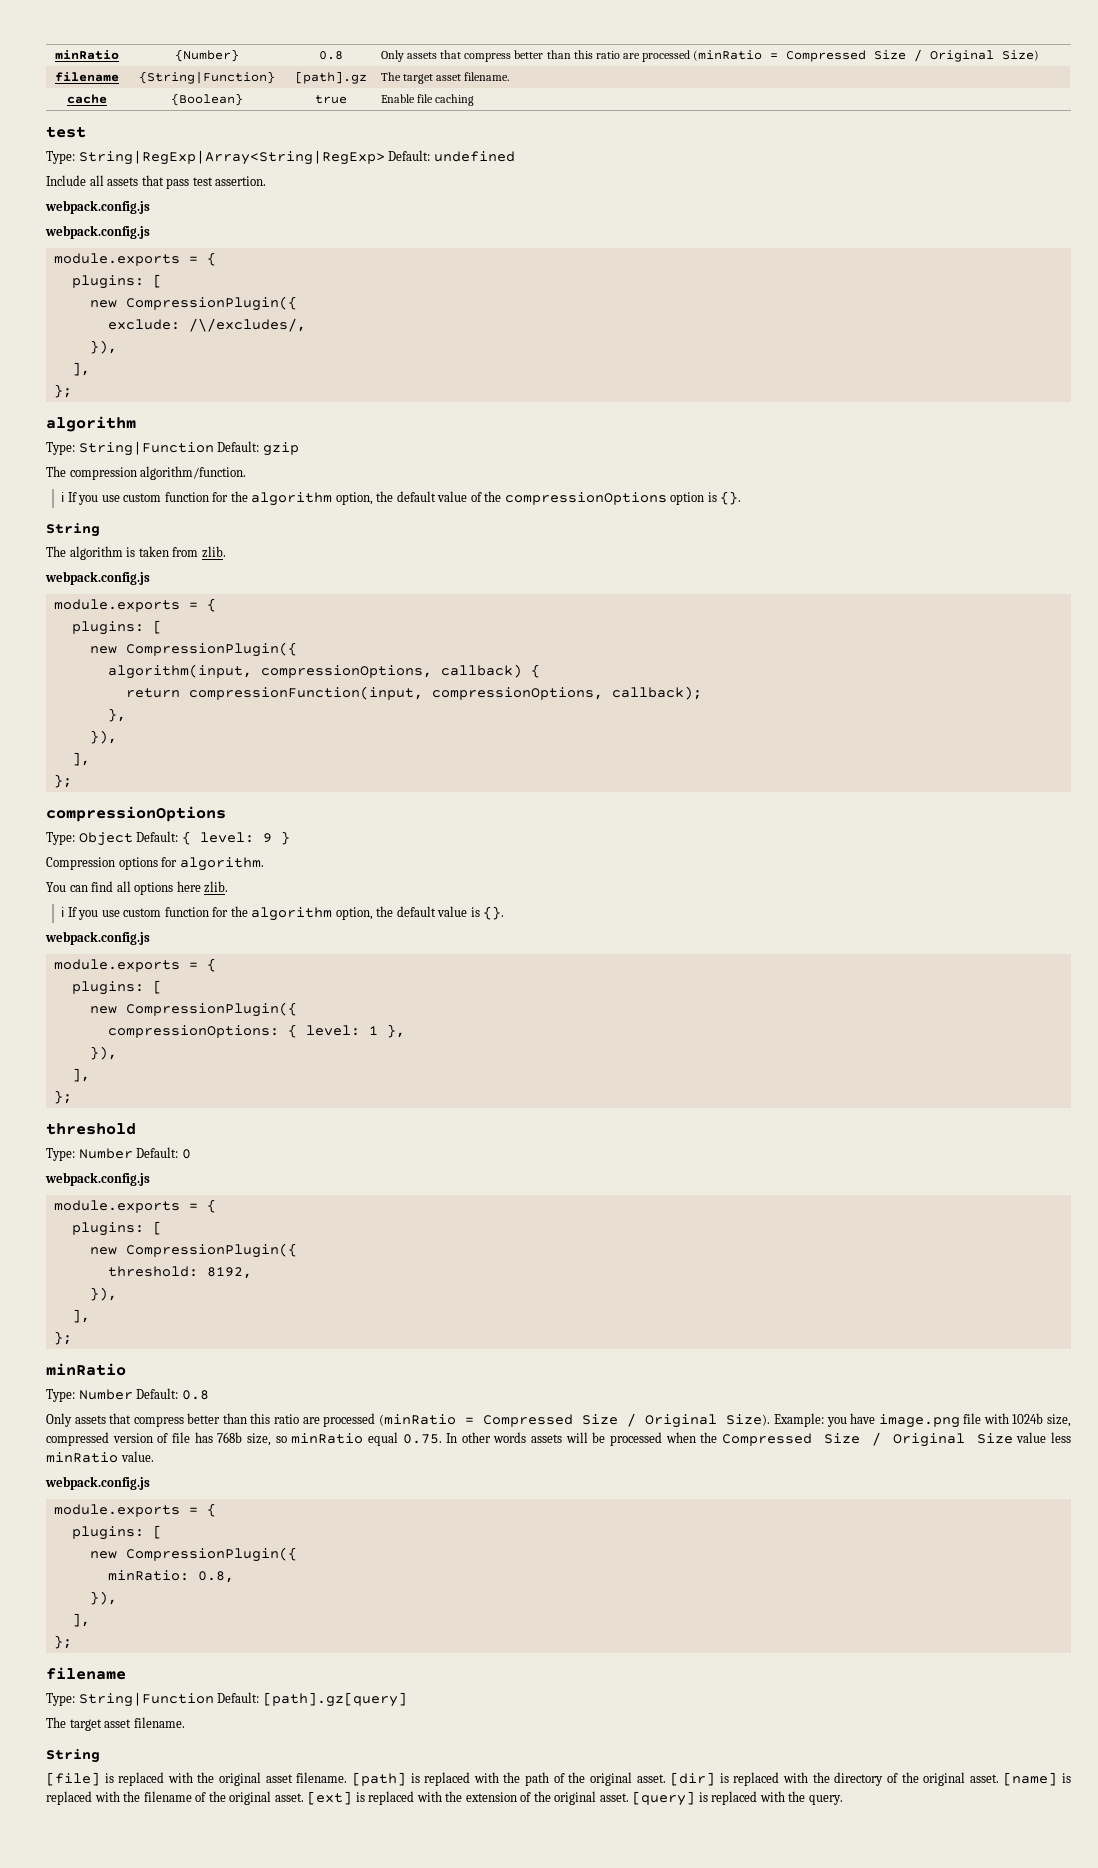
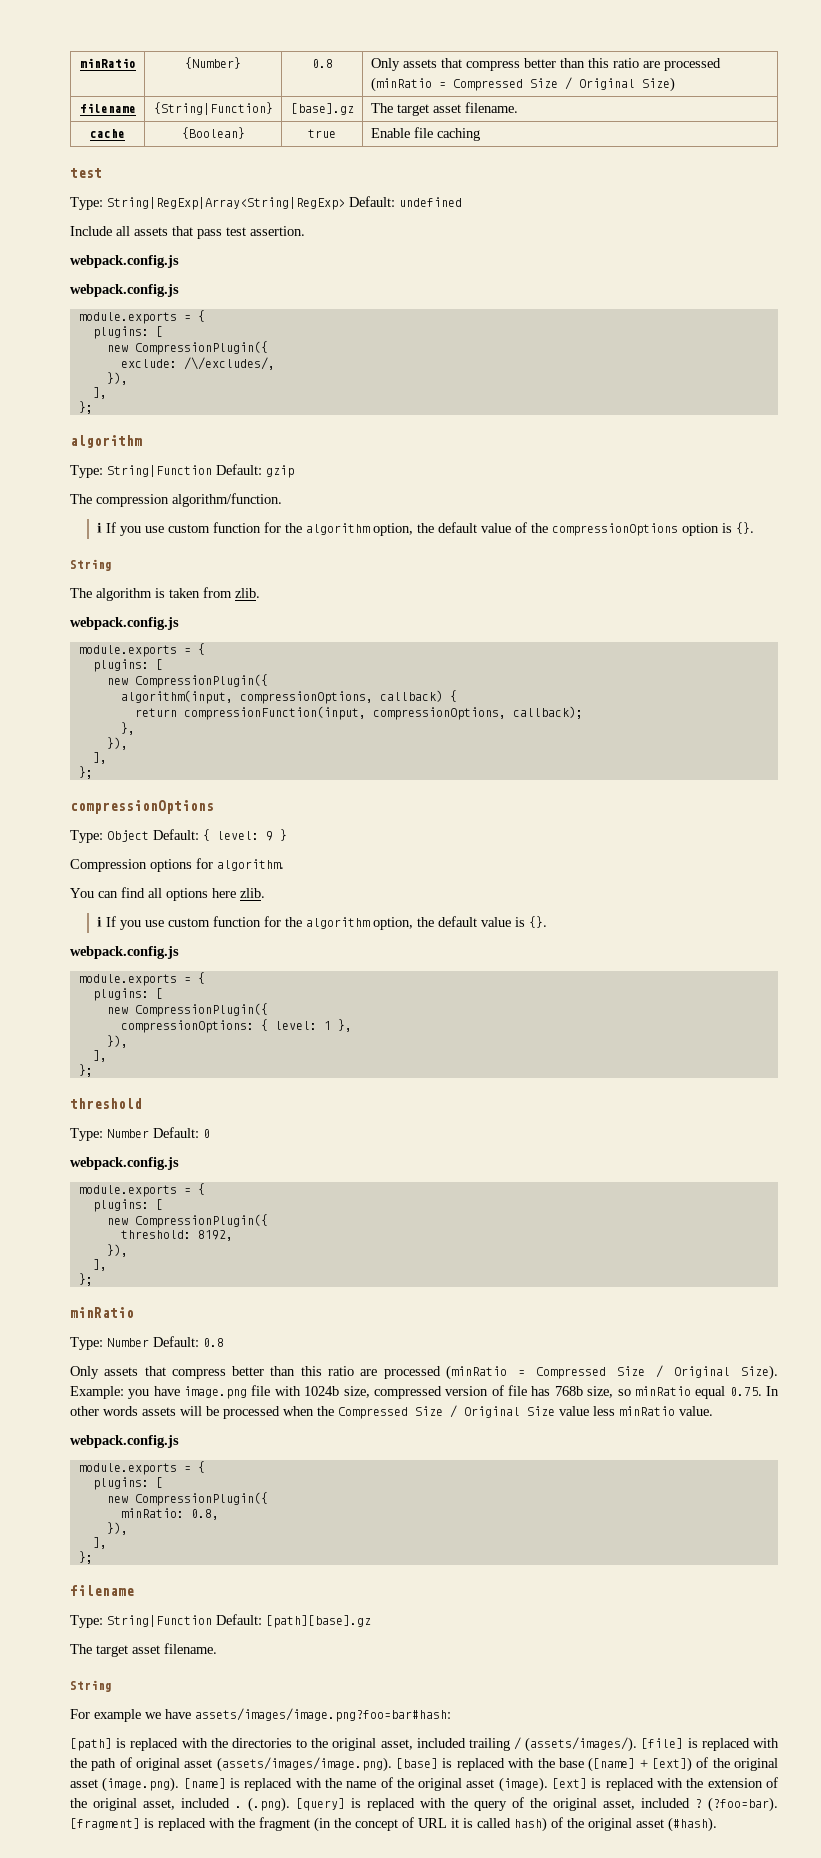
- filename | {String|Function} | [path].gz | The target asset filename.
+ filename | {String|Function} | [base].gz | The target asset filename.
- Type: String|Function Default: [path].gz[query]
+ Type: String|Function Default: [path][base].gz
- [file] is replaced with the original asset filename. [path] is replaced with the path of the original asset. [dir] is replaced with the directory of the original asset. [name] is replaced with the filename of the original asset.
+ For example we have assets/images/image.png?foo=bar#hash:
+ [path] is replaced with the directories to the original asset, included trailing / (assets/images/). [file] is replaced with the path of original asset (assets/images/image.png). [base] is replaced with the base ([name] + [ext]) of the original asset (image.png). [name] is replaced with the name of the original asset (image).
- [ext] is replaced with the extension of the original asset. [query] is replaced with the query.
+ [ext] is replaced with the extension of the original asset, included . (.png). [query] is replaced with the query of the original asset, included ? (?foo=bar). [fragment] is replaced with the fragment (in the concept of URL it is called hash) of the original asset (#hash).

